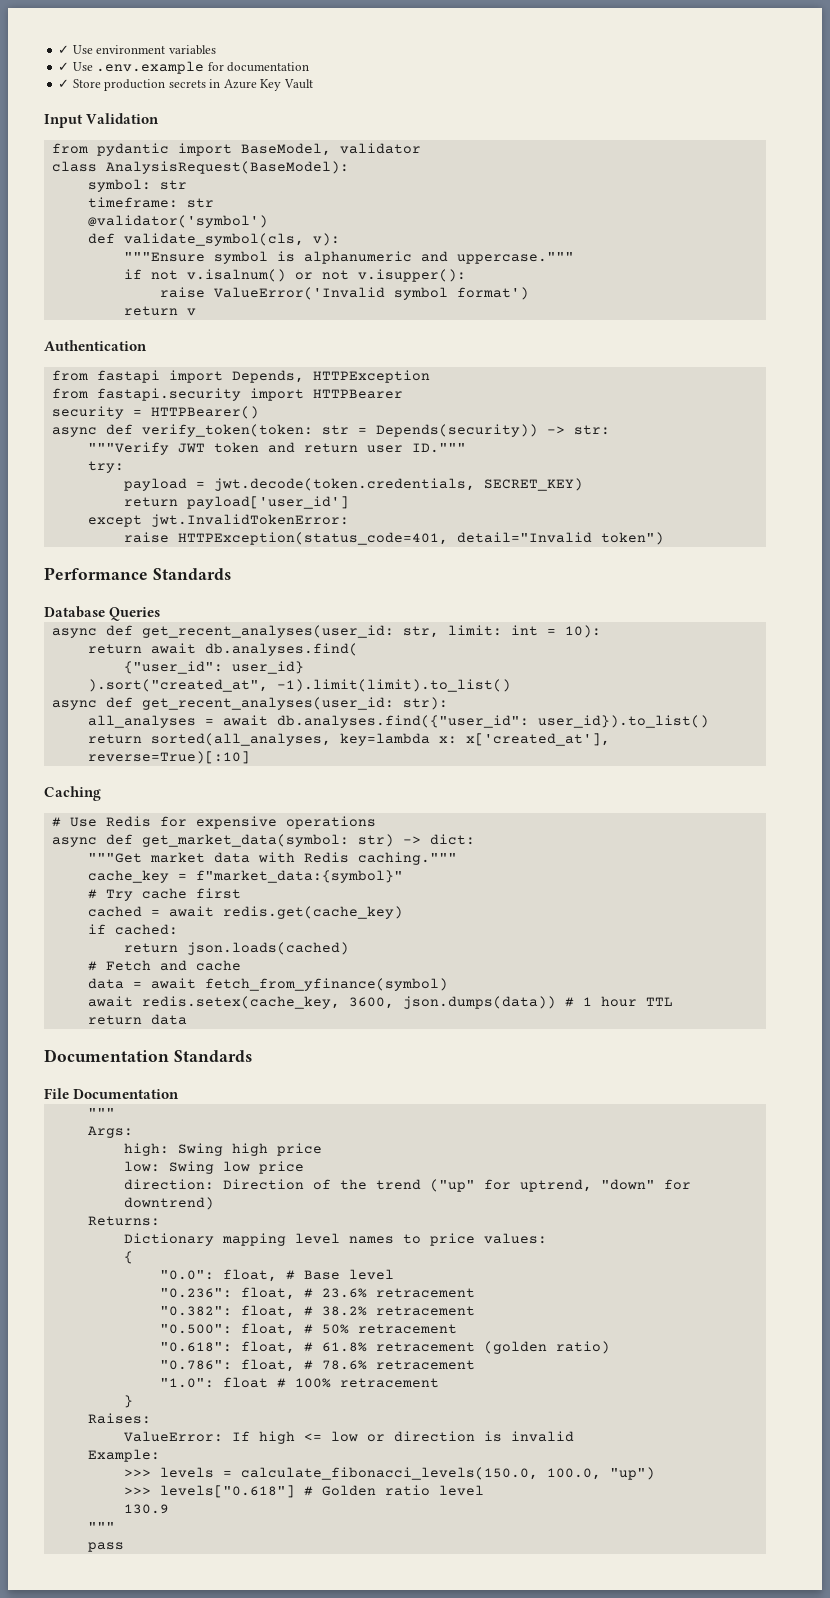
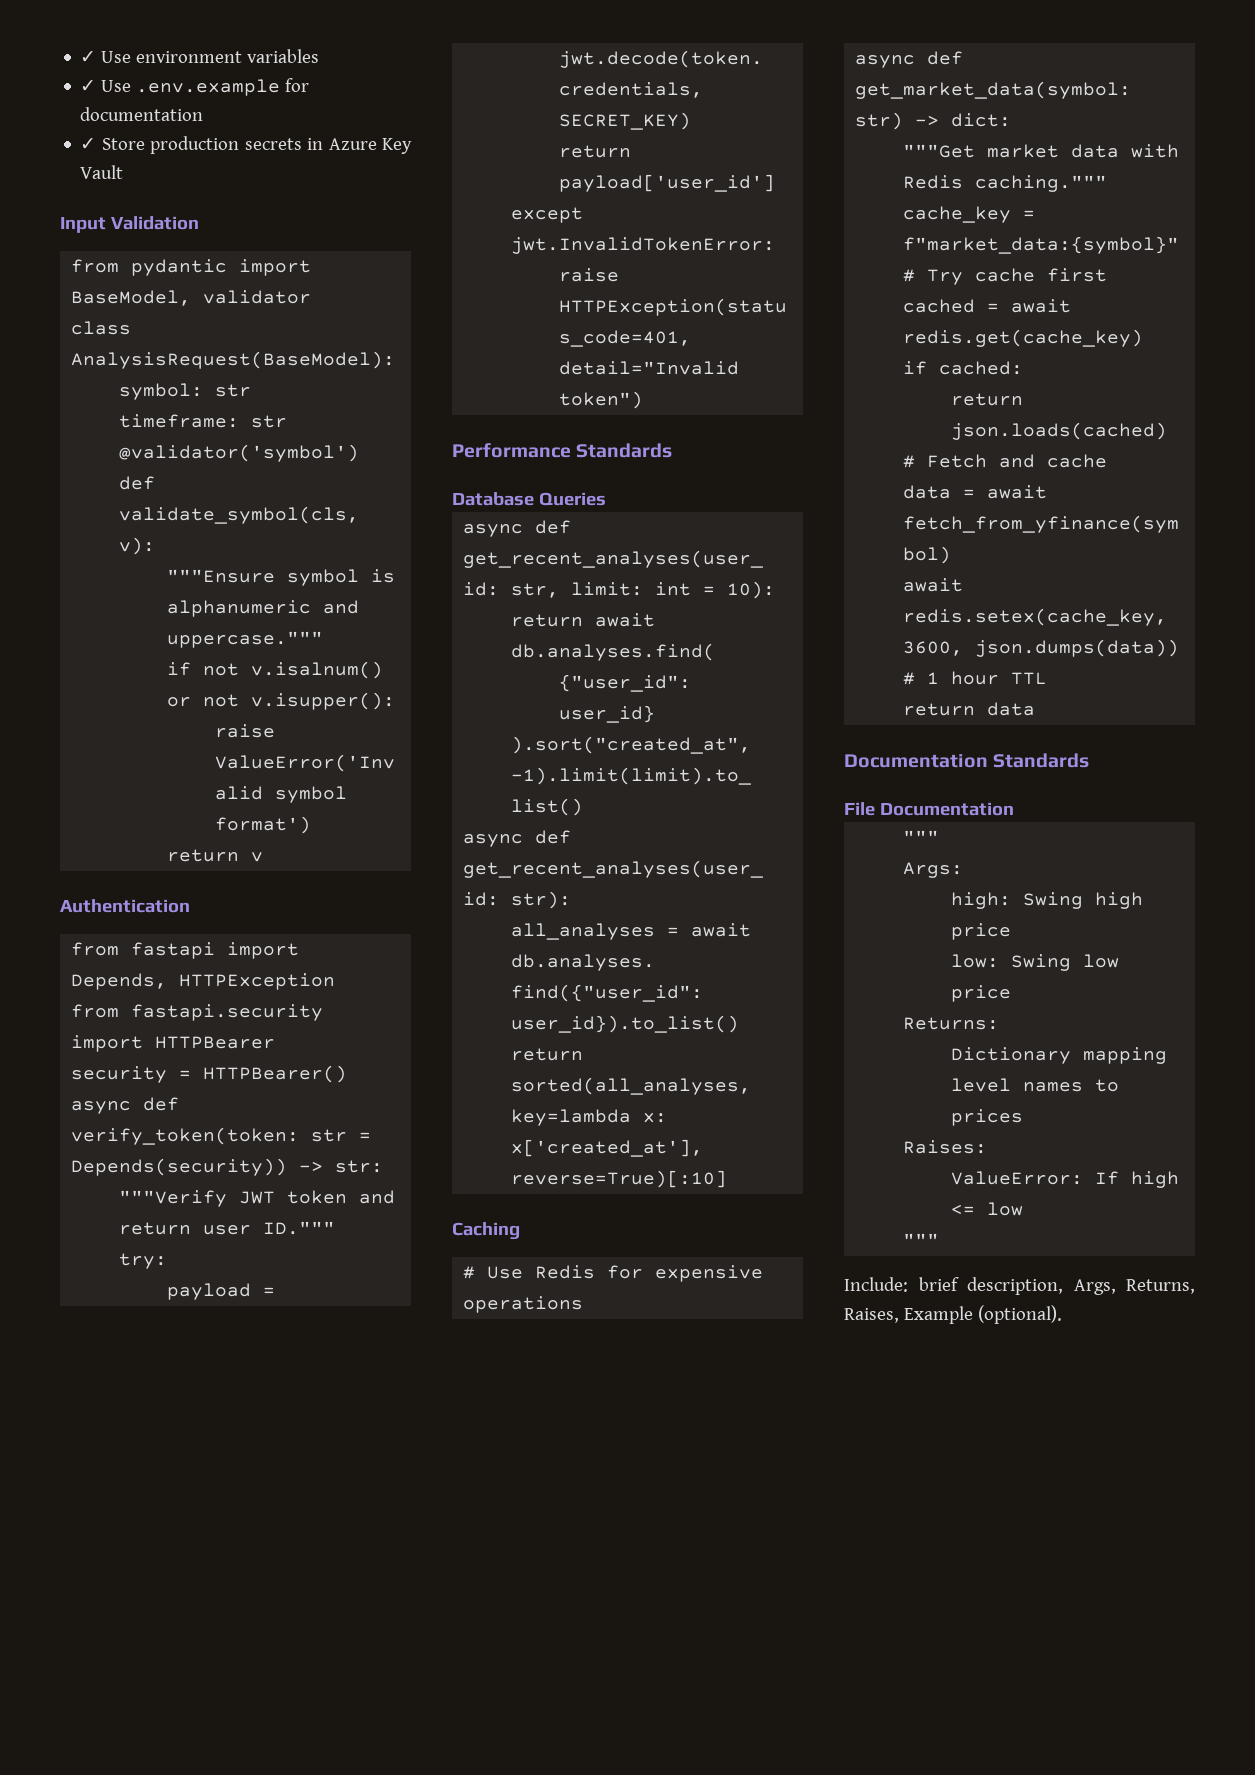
- direction: Direction of the trend ("up" for uptrend, "down" for downtrend)
- Dictionary mapping level names to price values:
- {
- "0.0": float, # Base level
- "0.236": float, # 23.6% retracement
- "0.382": float, # 38.2% retracement
- "0.500": float, # 50% retracement
- "0.618": float, # 61.8% retracement (golden ratio)
- "0.786": float, # 78.6% retracement
- "1.0": float # 100% retracement
- }
+ Dictionary mapping level names to prices
- ValueError: If high <= low or direction is invalid
- Example:
- >>> levels = calculate_fibonacci_levels(150.0, 100.0, "up")
- >>> levels["0.618"] # Golden ratio level
- 130.9
+ ValueError: If high <= low
  """
- pass
+ Include: brief description, Args, Returns, Raises, Example (optional).

